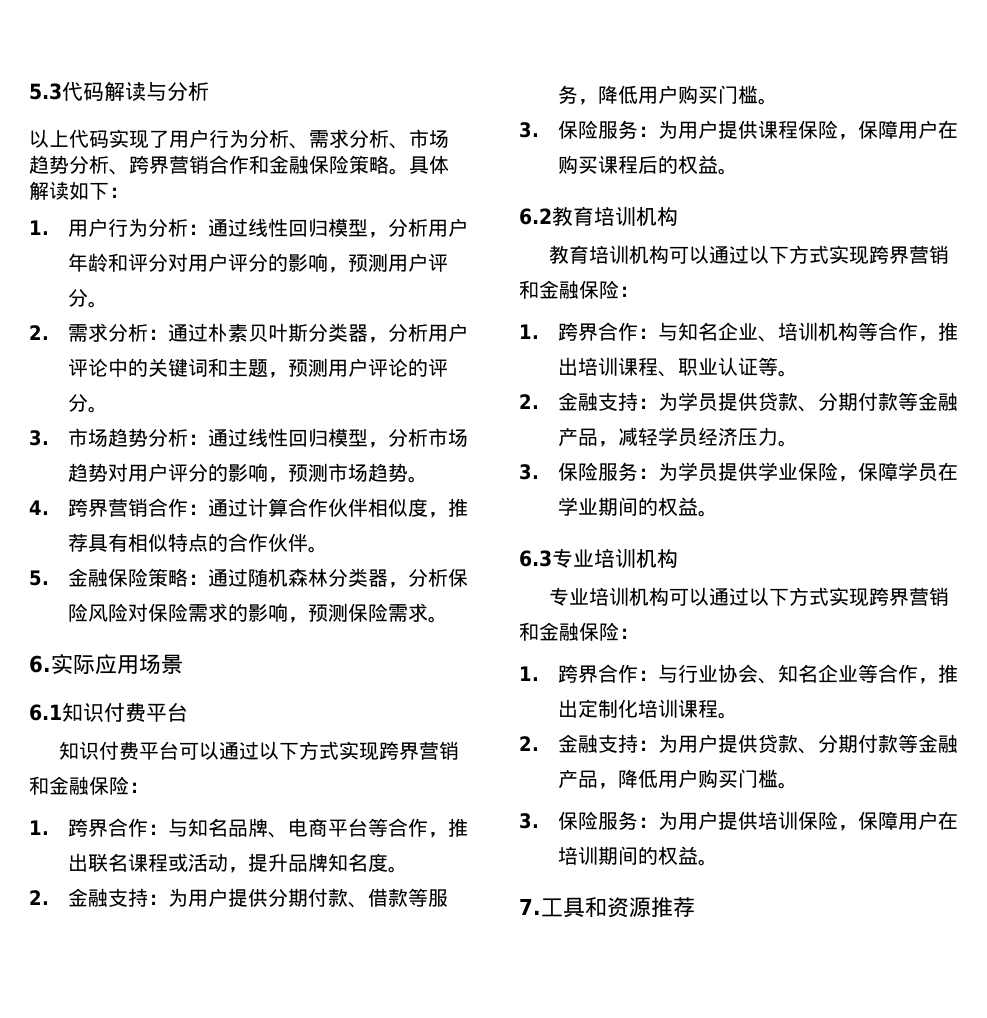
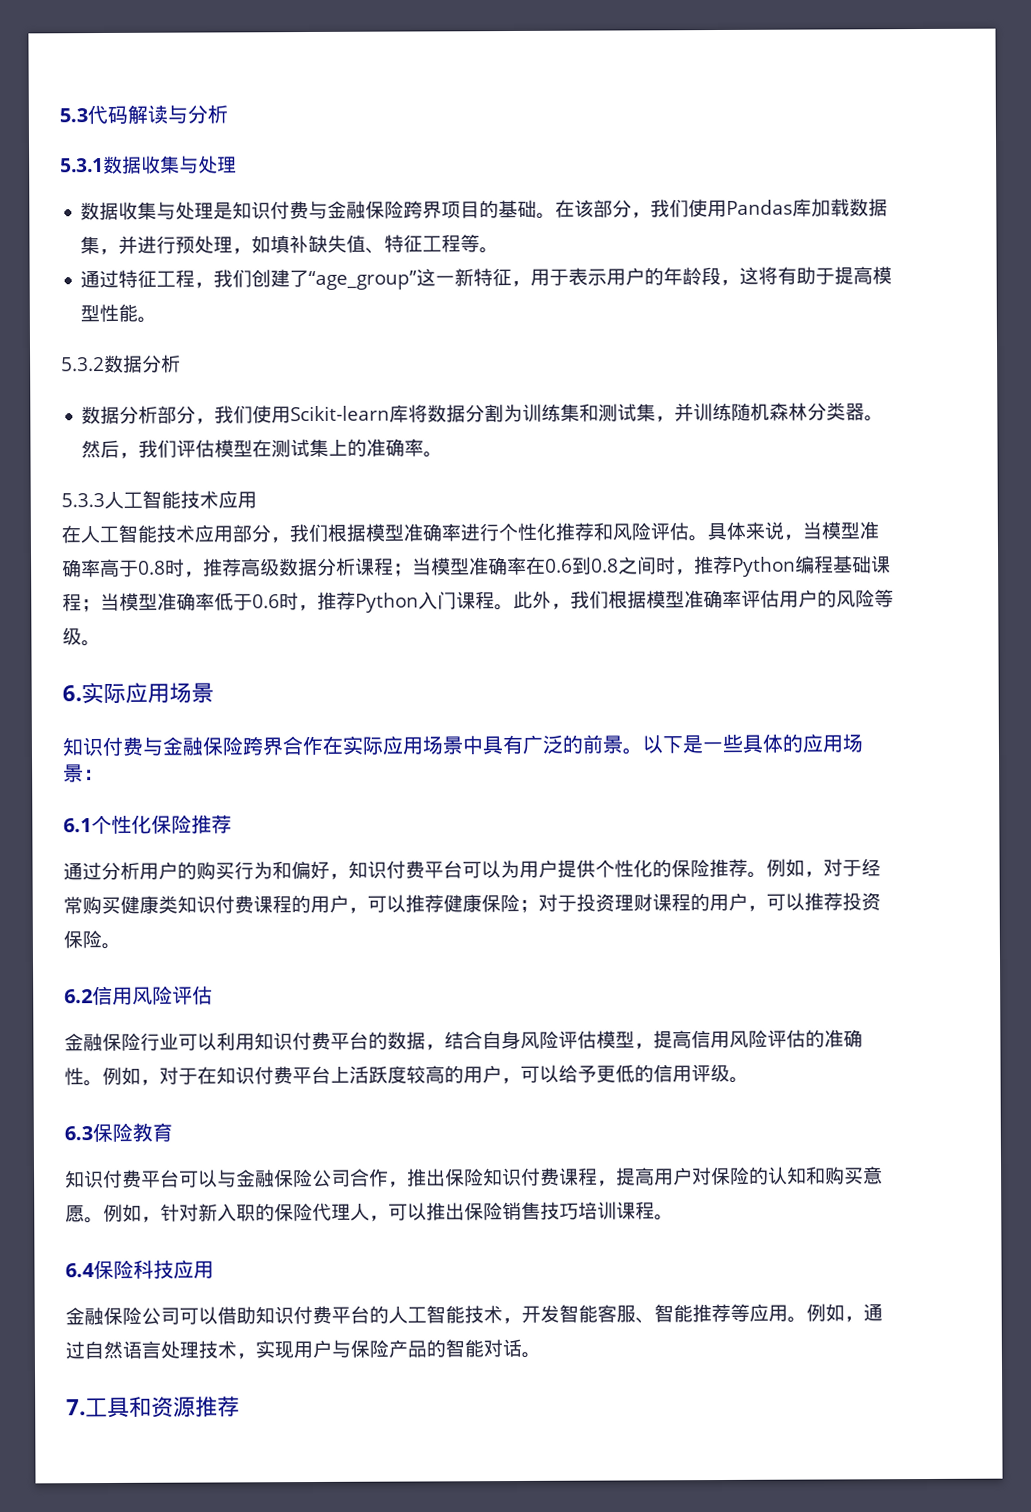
- 以上代码实现了用户行为分析、需求分析、市场趋势分析、跨界营销合作和金融保险策略。具体解读如下：
- 1.用户行为分析：通过线性回归模型，分析用户年龄和评分对用户评分的影响，预测用户评分。
- 2.需求分析：通过朴素贝叶斯分类器，分析用户评论中的关键词和主题，预测用户评论的评分。
- 3.市场趋势分析：通过线性回归模型，分析市场趋势对用户评分的影响，预测市场趋势。
- 4.跨界营销合作：通过计算合作伙伴相似度，推荐具有相似特点的合作伙伴。
- 5.金融保险策略：通过随机森林分类器，分析保险风险对保险需求的影响，预测保险需求。
+ 5.3.1数据收集与处理
+ 数据收集与处理是知识付费与金融保险跨界项目的基础。在该部分，我们使用Pandas库加载数据集，并进行预处理，如填补缺失值、特征工程等。
+ 通过特征工程，我们创建了“age_group”这一新特征，用于表示用户的年龄段，这将有助于提高模型性能。
+ 5.3.2数据分析
+ 数据分析部分，我们使用Scikit-learn库将数据分割为训练集和测试集，并训练随机森林分类器。然后，我们评估模型在测试集上的准确率。
+ 5.3.3人工智能技术应用
+ 在人工智能技术应用部分，我们根据模型准确率进行个性化推荐和风险评估。具体来说，当模型准确率高于0.8时，推荐高级数据分析课程；当模型准确率在0.6到0.8之间时，推荐Python编程基础课程；当模型准确率低于0.6时，推荐Python入门课程。此外，我们根据模型准确率评估用户的风险等级。
- 6.1知识付费平台
- 知识付费平台可以通过以下方式实现跨界营销和金融保险：
- 1.跨界合作：与知名品牌、电商平台等合作，推出联名课程或活动，提升品牌知名度。
- 2.金融支持：为用户提供分期付款、借款等服务，降低用户购买门槛。
- 3.保险服务：为用户提供课程保险，保障用户在购买课程后的权益。
- 6.2教育培训机构
- 教育培训机构可以通过以下方式实现跨界营销和金融保险：
- 1.跨界合作：与知名企业、培训机构等合作，推出培训课程、职业认证等。
- 2.金融支持：为学员提供贷款、分期付款等金融产品，减轻学员经济压力。
- 3.保险服务：为学员提供学业保险，保障学员在学业期间的权益。
- 6.3专业培训机构
- 专业培训机构可以通过以下方式实现跨界营销和金融保险：
- 1.跨界合作：与行业协会、知名企业等合作，推出定制化培训课程。
- 2.金融支持：为用户提供贷款、分期付款等金融产品，降低用户购买门槛。
- 3.保险服务：为用户提供培训保险，保障用户在培训期间的权益。
+ 知识付费与金融保险跨界合作在实际应用场景中具有广泛的前景。以下是一些具体的应用场景：
+ 6.1个性化保险推荐
+ 通过分析用户的购买行为和偏好，知识付费平台可以为用户提供个性化的保险推荐。例如，对于经常购买健康类知识付费课程的用户，可以推荐健康保险；对于投资理财课程的用户，可以推荐投资保险。
+ 6.2信用风险评估
+ 金融保险行业可以利用知识付费平台的数据，结合自身风险评估模型，提高信用风险评估的准确性。例如，对于在知识付费平台上活跃度较高的用户，可以给予更低的信用评级。
+ 6.3保险教育
+ 知识付费平台可以与金融保险公司合作，推出保险知识付费课程，提高用户对保险的认知和购买意愿。例如，针对新入职的保险代理人，可以推出保险销售技巧培训课程。
+ 6.4保险科技应用
+ 金融保险公司可以借助知识付费平台的人工智能技术，开发智能客服、智能推荐等应用。例如，通过自然语言处理技术，实现用户与保险产品的智能对话。

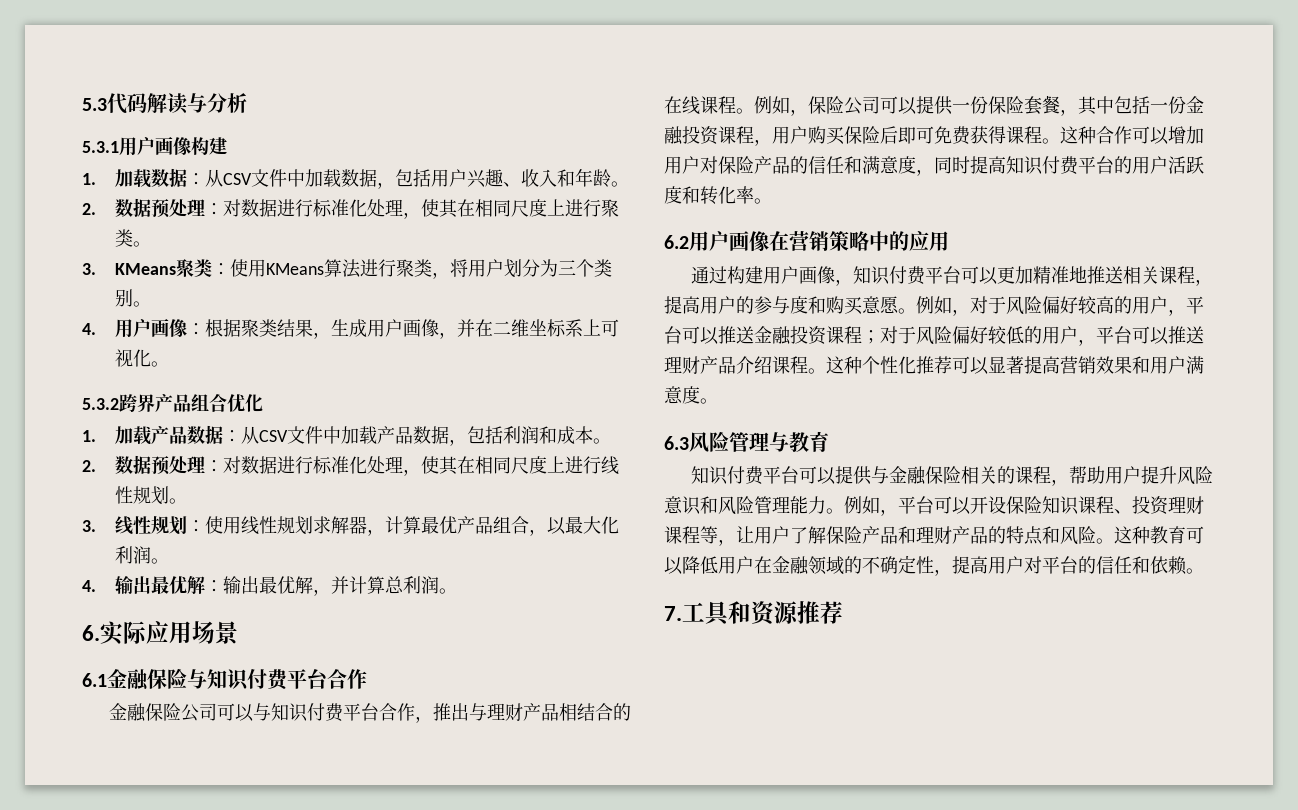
- 5.3.1数据收集与处理
- 数据收集与处理是知识付费与金融保险跨界项目的基础。在该部分，我们使用Pandas库加载数据集，并进行预处理，如填补缺失值、特征工程等。
- 通过特征工程，我们创建了“age_group”这一新特征，用于表示用户的年龄段，这将有助于提高模型性能。
- 5.3.2数据分析
- 数据分析部分，我们使用Scikit-learn库将数据分割为训练集和测试集，并训练随机森林分类器。然后，我们评估模型在测试集上的准确率。
- 5.3.3人工智能技术应用
- 在人工智能技术应用部分，我们根据模型准确率进行个性化推荐和风险评估。具体来说，当模型准确率高于0.8时，推荐高级数据分析课程；当模型准确率在0.6到0.8之间时，推荐Python编程基础课程；当模型准确率低于0.6时，推荐Python入门课程。此外，我们根据模型准确率评估用户的风险等级。
+ 5.3.1用户画像构建
+ 1.加载数据：从CSV文件中加载数据，包括用户兴趣、收入和年龄。
+ 2.数据预处理：对数据进行标准化处理，使其在相同尺度上进行聚类。
+ 3. KMeans聚类：使用KMeans算法进行聚类，将用户划分为三个类别。
+ 4.用户画像：根据聚类结果，生成用户画像，并在二维坐标系上可视化。
+ 5.3.2跨界产品组合优化
+ 1.加载产品数据：从CSV文件中加载产品数据，包括利润和成本。
+ 2.数据预处理：对数据进行标准化处理，使其在相同尺度上进行线性规划。
+ 3.线性规划：使用线性规划求解器，计算最优产品组合，以最大化利润。
+ 4.输出最优解：输出最优解，并计算总利润。
- 知识付费与金融保险跨界合作在实际应用场景中具有广泛的前景。以下是一些具体的应用场景：
- 6.1个性化保险推荐
- 通过分析用户的购买行为和偏好，知识付费平台可以为用户提供个性化的保险推荐。例如，对于经常购买健康类知识付费课程的用户，可以推荐健康保险；对于投资理财课程的用户，可以推荐投资保险。
- 6.2信用风险评估
- 金融保险行业可以利用知识付费平台的数据，结合自身风险评估模型，提高信用风险评估的准确性。例如，对于在知识付费平台上活跃度较高的用户，可以给予更低的信用评级。
+ 6.1金融保险与知识付费平台合作
+ 金融保险公司可以与知识付费平台合作，推出与理财产品相结合的在线课程。例如，保险公司可以提供一份保险套餐，其中包括一份金融投资课程，用户购买保险后即可免费获得课程。这种合作可以增加用户对保险产品的信任和满意度，同时提高知识付费平台的用户活跃度和转化率。
+ 6.2用户画像在营销策略中的应用
+ 通过构建用户画像，知识付费平台可以更加精准地推送相关课程，提高用户的参与度和购买意愿。例如，对于风险偏好较高的用户，平台可以推送金融投资课程；对于风险偏好较低的用户，平台可以推送理财产品介绍课程。这种个性化推荐可以显著提高营销效果和用户满意度。
- 6.3保险教育
+ 6.3风险管理与教育
- 知识付费平台可以与金融保险公司合作，推出保险知识付费课程，提高用户对保险的认知和购买意愿。例如，针对新入职的保险代理人，可以推出保险销售技巧培训课程。
- 6.4保险科技应用
- 金融保险公司可以借助知识付费平台的人工智能技术，开发智能客服、智能推荐等应用。例如，通过自然语言处理技术，实现用户与保险产品的智能对话。
+ 知识付费平台可以提供与金融保险相关的课程，帮助用户提升风险意识和风险管理能力。例如，平台可以开设保险知识课程、投资理财课程等，让用户了解保险产品和理财产品的特点和风险。这种教育可以降低用户在金融领域的不确定性，提高用户对平台的信任和依赖。

